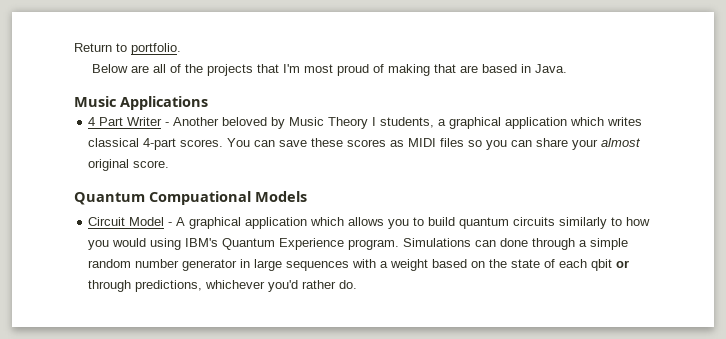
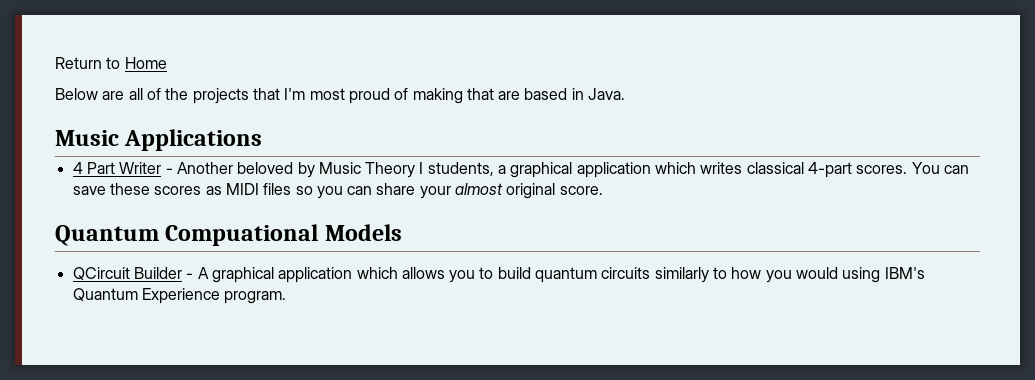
- Return to portfolio.
+ Return to Home
- Circuit Model - A graphical application which allows you to build quantum circuits similarly to how you would using IBM's Quantum Experience program. Simulations can done through a simple random number generator in large sequences with a weight based on the state of each qbit or through predictions, whichever you'd rather do.
+ QCircuit Builder - A graphical application which allows you to build quantum circuits similarly to how you would using IBM's Quantum Experience program.

